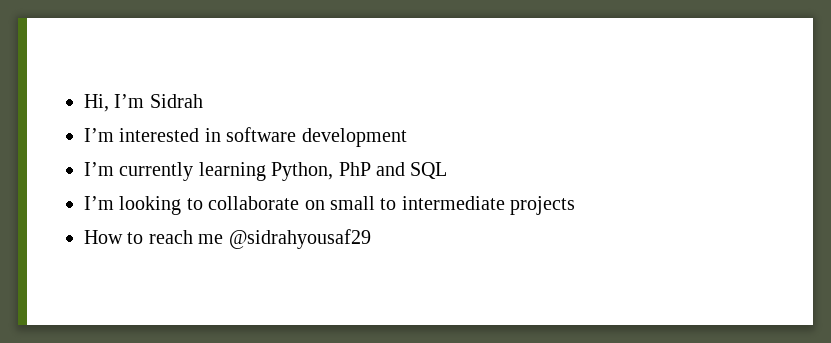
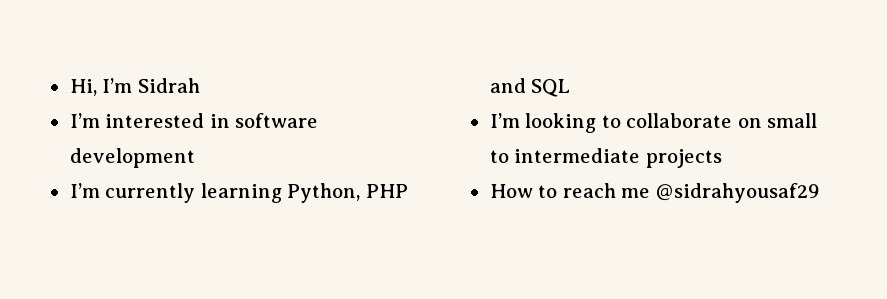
- I’m currently learning Python, PhP and SQL
+ I’m currently learning Python, PHP and SQL

